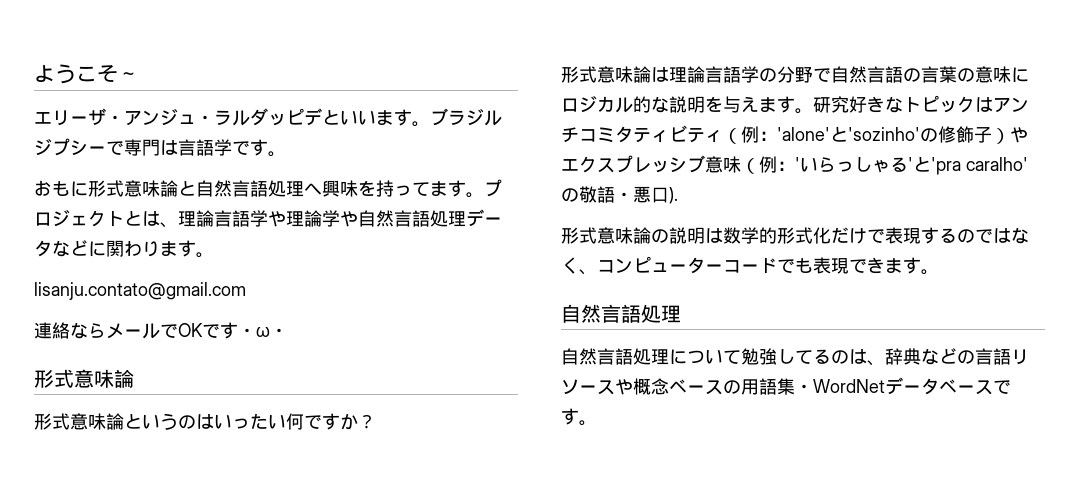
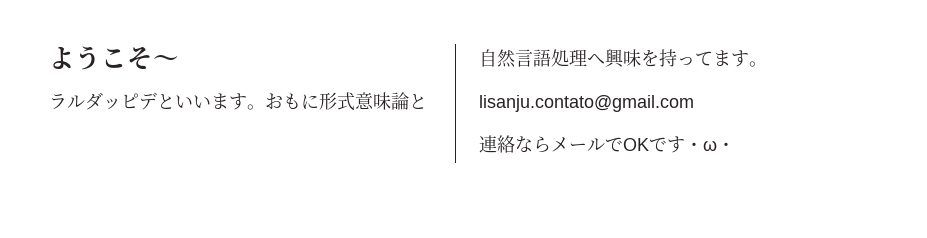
- エリーザ・アンジュ・ラルダッピデといいます。ブラジルジプシーで専門は言語学です。
- おもに形式意味論と自然言語処理へ興味を持ってます。プロジェクトとは、理論言語学や理論学や自然言語処理データなどに関わります。
+ ラルダッピデといいます。おもに形式意味論と自然言語処理へ興味を持ってます。
  連絡ならメールでOKです・ω・
- 形式意味論
- 形式意味論というのはいったい何ですか？
- 形式意味論は理論言語学の分野で自然言語の言葉の意味にロジカル的な説明を与えます。研究好きなトピックはアンチコミタティビティ（例：'alone'と'sozinho'の修飾子）やエクスプレッシブ意味（例：'いらっしゃる'と'pra caralho'の敬語・悪口).
- 形式意味論の説明は数学的形式化だけで表現するのではなく、コンピューターコードでも表現できます。
- 自然言語処理
- 自然言語処理について勉強してるのは、辞典などの言語リソースや概念ベースの用語集・WordNetデータベースです。

